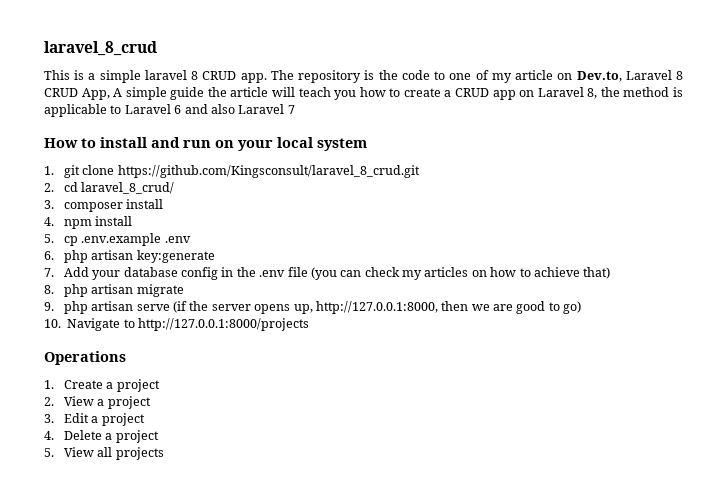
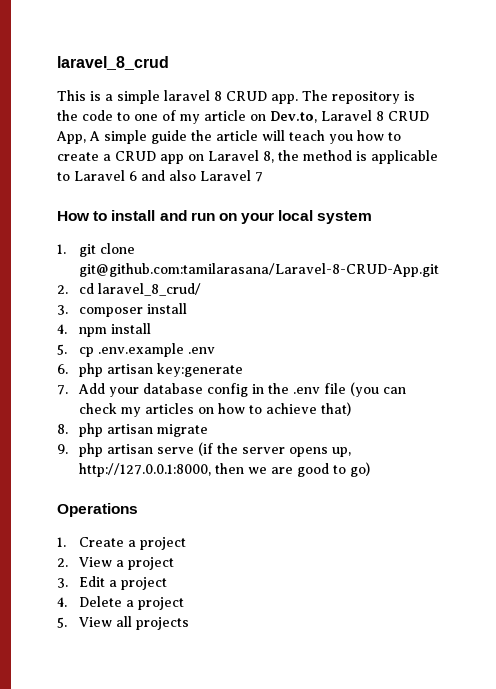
- 1. git clone https://github.com/Kingsconsult/laravel_8_crud.git
+ 1. git clone git@github.com:tamilarasana/Laravel-8-CRUD-App.git
- 10. Navigate to http://127.0.0.1:8000/projects

